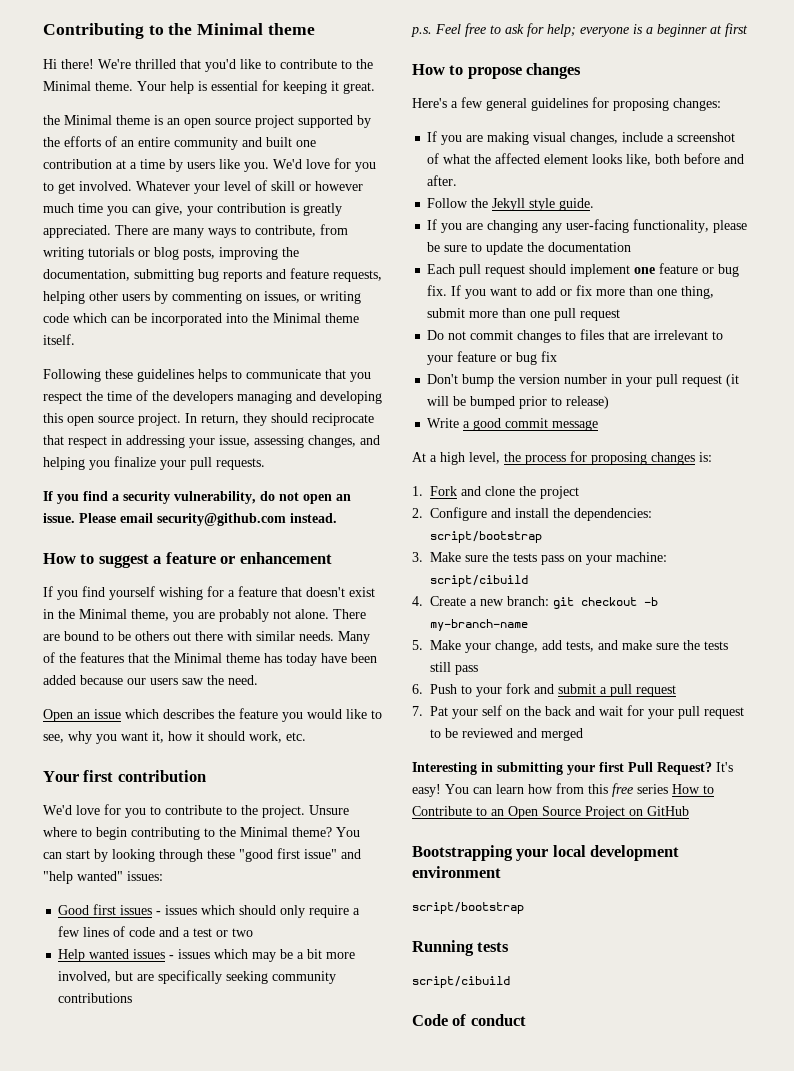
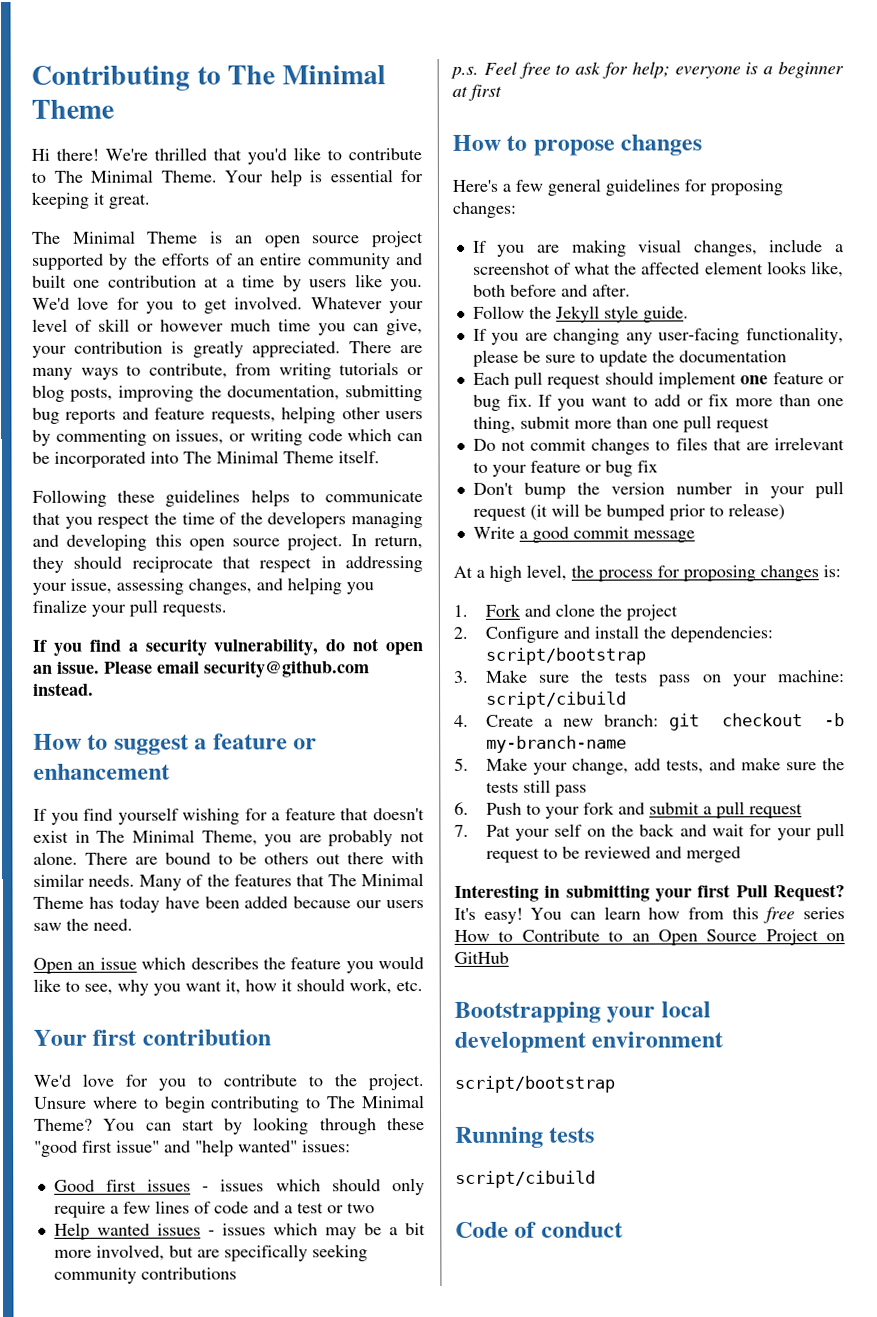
- Contributing to the Minimal theme
+ Contributing to The Minimal Theme
- We're thrilled that you'd like to contribute to the Minimal theme.
+ We're thrilled that you'd like to contribute to The Minimal Theme.
- the Minimal theme is an open source project supported by the efforts of an entire community and built one contribution at a time by users like you.
+ The Minimal Theme is an open source project supported by the efforts of an entire community and built one contribution at a time by users like you.
- There are many ways to contribute, from writing tutorials or blog posts, improving the documentation, submitting bug reports and feature requests, helping other users by commenting on issues, or writing code which can be incorporated into the Minimal theme itself.
+ There are many ways to contribute, from writing tutorials or blog posts, improving the documentation, submitting bug reports and feature requests, helping other users by commenting on issues, or writing code which can be incorporated into The Minimal Theme itself.
- If you find yourself wishing for a feature that doesn't exist in the Minimal theme, you are probably not alone.
+ If you find yourself wishing for a feature that doesn't exist in The Minimal Theme, you are probably not alone.
- Many of the features that the Minimal theme has today have been added because our users saw the need.
+ Many of the features that The Minimal Theme has today have been added because our users saw the need.
- Unsure where to begin contributing to the Minimal theme?
+ Unsure where to begin contributing to The Minimal Theme?

